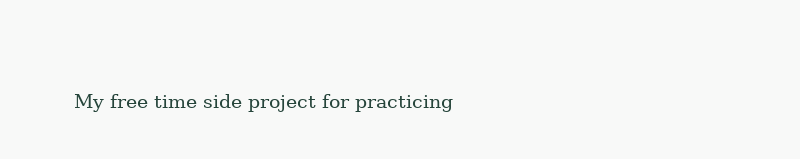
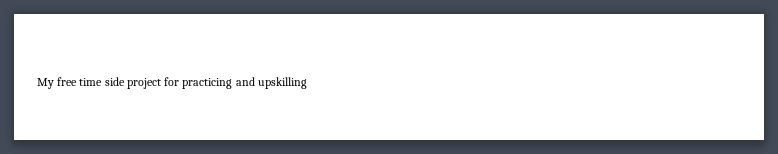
- My free time side project for practicing
+ My free time side project for practicing and upskilling

